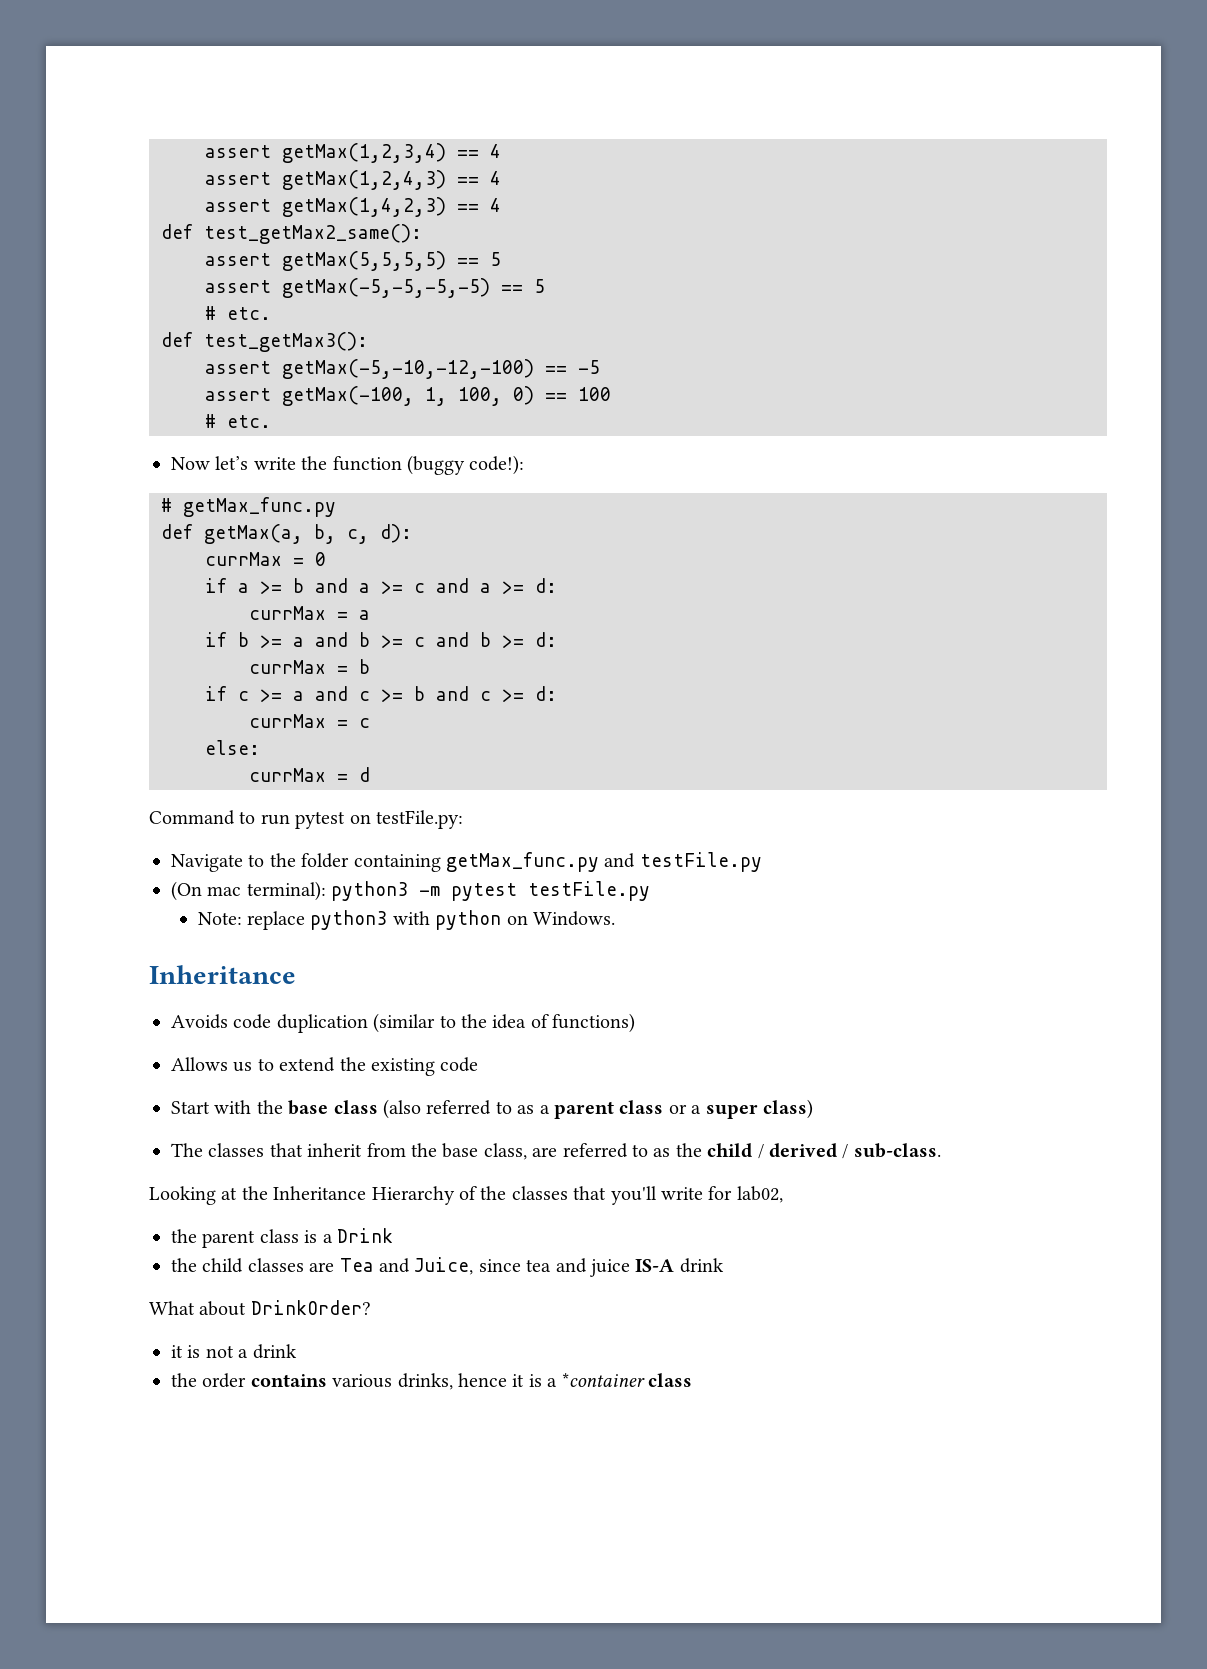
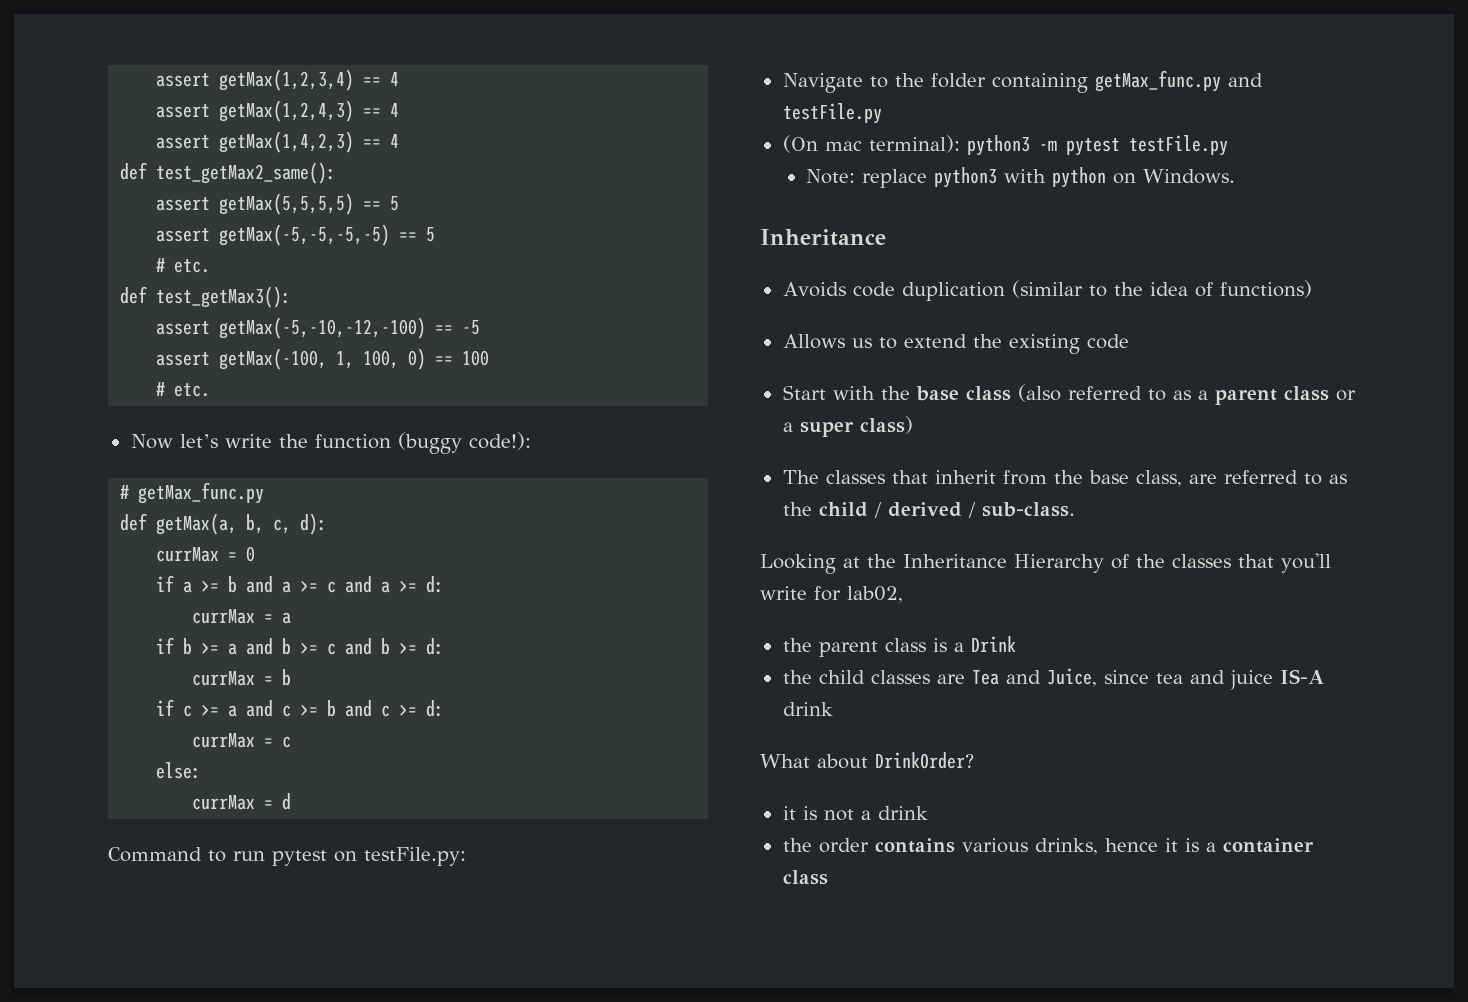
- the order contains various drinks, hence it is a *container class
+ the order contains various drinks, hence it is a container class

